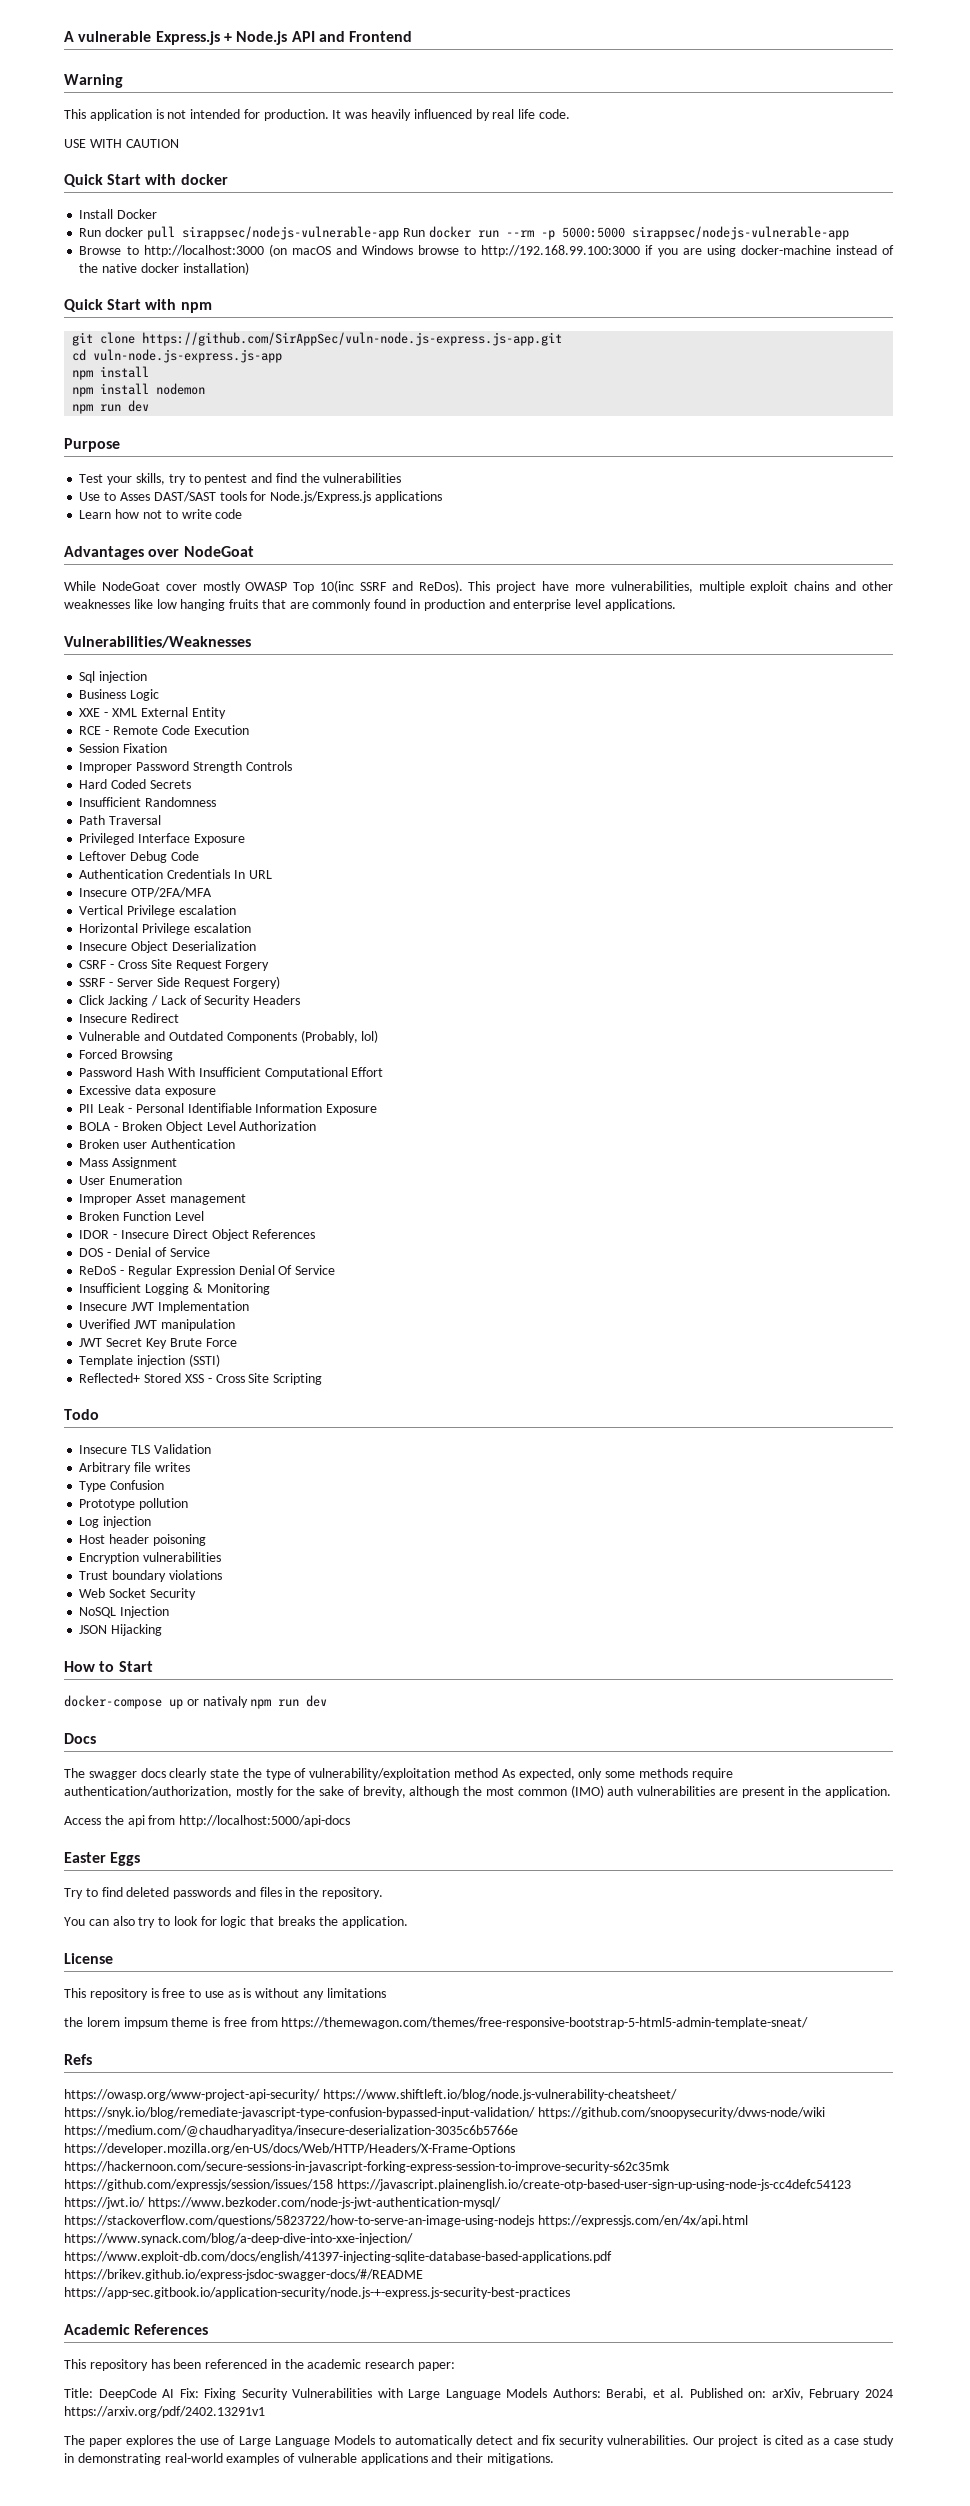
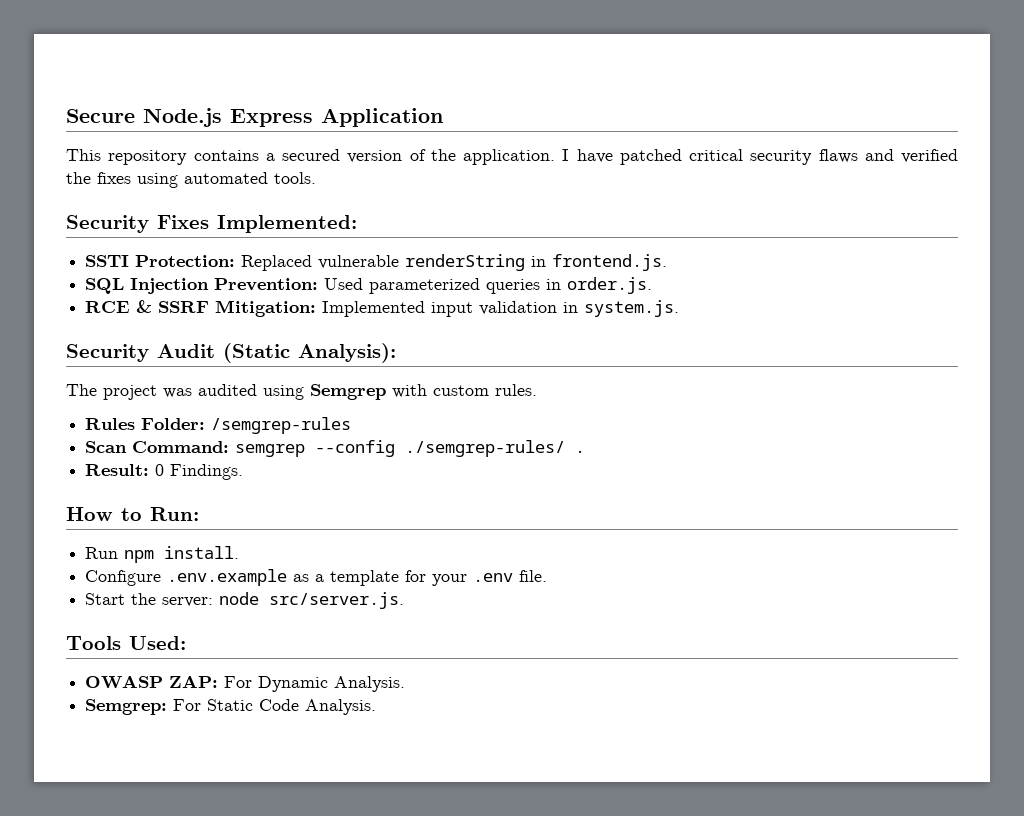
- A vulnerable Express.js + Node.js API and Frontend
- Warning
- This application is not intended for production. It was heavily influenced by real life code.
- USE WITH CAUTION
- Quick Start with docker
- Install Docker
- Run docker pull sirappsec/nodejs-vulnerable-app Run docker run --rm -p 5000:5000 sirappsec/nodejs-vulnerable-app
- Browse to http://localhost:3000 (on macOS and Windows browse to http://192.168.99.100:3000 if you are using docker-machine instead of the native docker installation)
- Quick Start with npm
- git clone https://github.com/SirAppSec/vuln-node.js-express.js-app.git
- cd vuln-node.js-express.js-app
- npm install
- npm install nodemon
- npm run dev
- Purpose
- Test your skills, try to pentest and find the vulnerabilities
- Use to Asses DAST/SAST tools for Node.js/Express.js applications
- Learn how not to write code
- Advantages over NodeGoat
- While NodeGoat cover mostly OWASP Top 10(inc SSRF and ReDos). This project have more vulnerabilities, multiple exploit chains and other weaknesses like low hanging fruits that are commonly found in production and enterprise level applications.
- Vulnerabilities/Weaknesses
- Sql injection
- Business Logic
- XXE - XML External Entity
- RCE - Remote Code Execution
- Session Fixation
- Improper Password Strength Controls
- Hard Coded Secrets
- Insufficient Randomness
- Path Traversal
- Privileged Interface Exposure
- Leftover Debug Code
- Authentication Credentials In URL
- Insecure OTP/2FA/MFA
- Vertical Privilege escalation
- Horizontal Privilege escalation
- Insecure Object Deserialization
- CSRF - Cross Site Request Forgery
- SSRF - Server Side Request Forgery)
- Click Jacking / Lack of Security Headers
- Insecure Redirect
- Vulnerable and Outdated Components (Probably, lol)
- Forced Browsing
- Password Hash With Insufficient Computational Effort
- Excessive data exposure
- PII Leak - Personal Identifiable Information Exposure
- BOLA - Broken Object Level Authorization
- Broken user Authentication
- Mass Assignment
- User Enumeration
- Improper Asset management
- Broken Function Level
- IDOR - Insecure Direct Object References
- DOS - Denial of Service
- ReDoS - Regular Expression Denial Of Service
- Insufficient Logging & Monitoring
- Insecure JWT Implementation
- Uverified JWT manipulation
- JWT Secret Key Brute Force
- Template injection (SSTI)
- Reflected+ Stored XSS - Cross Site Scripting
- Todo
- Insecure TLS Validation
- Arbitrary file writes
- Type Confusion
- Prototype pollution
- Log injection
- Host header poisoning
- Encryption vulnerabilities
- Trust boundary violations
- Web Socket Security
- NoSQL Injection
- JSON Hijacking
- How to Start
- docker-compose up or nativaly npm run dev
- Docs
- The swagger docs clearly state the type of vulnerability/exploitation method As expected, only some methods require authentication/authorization, mostly for the sake of brevity, although the most common (IMO) auth vulnerabilities are present in the application.
- Access the api from http://localhost:5000/api-docs
- Easter Eggs
- Try to find deleted passwords and files in the repository.
- You can also try to look for logic that breaks the application.
- License
- This repository is free to use as is without any limitations
- the lorem impsum theme is free from https://themewagon.com/themes/free-responsive-bootstrap-5-html5-admin-template-sneat/
- Refs
- https://owasp.org/www-project-api-security/ https://www.shiftleft.io/blog/node.js-vulnerability-cheatsheet/ https://snyk.io/blog/remediate-javascript-type-confusion-bypassed-input-validation/ https://github.com/snoopysecurity/dvws-node/wiki https://medium.com/@chaudharyaditya/insecure-deserialization-3035c6b5766e https://developer.mozilla.org/en-US/docs/Web/HTTP/Headers/X-Frame-Options https://hackernoon.com/secure-sessions-in-javascript-forking-express-session-to-improve-security-s62c35mk https://github.com/expressjs/session/issues/158 https://javascript.plainenglish.io/create-otp-based-user-sign-up-using-node-js-cc4defc54123 https://jwt.io/ https://www.bezkoder.com/node-js-jwt-authentication-mysql/ https://stackoverflow.com/questions/5823722/how-to-serve-an-image-using-nodejs https://expressjs.com/en/4x/api.html https://www.synack.com/blog/a-deep-dive-into-xxe-injection/ https://www.exploit-db.com/docs/english/41397-injecting-sqlite-database-based-applications.pdf https://brikev.github.io/express-jsdoc-swagger-docs/#/README https://app-sec.gitbook.io/application-security/node.js-+-express.js-security-best-practices
- Academic References
- This repository has been referenced in the academic research paper:
- Title: DeepCode AI Fix: Fixing Security Vulnerabilities with Large Language Models Authors: Berabi, et al. Published on: arXiv, February 2024 https://arxiv.org/pdf/2402.13291v1
- The paper explores the use of Large Language Models to automatically detect and fix security vulnerabilities. Our project is cited as a case study in demonstrating real-world examples of vulnerable applications and their mitigations.
+ Secure Node.js Express Application
+ This repository contains a secured version of the application. I have patched critical security flaws and verified the fixes using automated tools.
+ Security Fixes Implemented:
+ SSTI Protection: Replaced vulnerable renderString in frontend.js.
+ SQL Injection Prevention: Used parameterized queries in order.js.
+ RCE & SSRF Mitigation: Implemented input validation in system.js.
+ Security Audit (Static Analysis):
+ The project was audited using Semgrep with custom rules.
+ Rules Folder: /semgrep-rules
+ Scan Command: semgrep --config ./semgrep-rules/ .
+ Result: 0 Findings.
+ How to Run:
+ Run npm install.
+ Configure .env.example as a template for your .env file.
+ Start the server: node src/server.js.
+ Tools Used:
+ OWASP ZAP: For Dynamic Analysis.
+ Semgrep: For Static Code Analysis.

